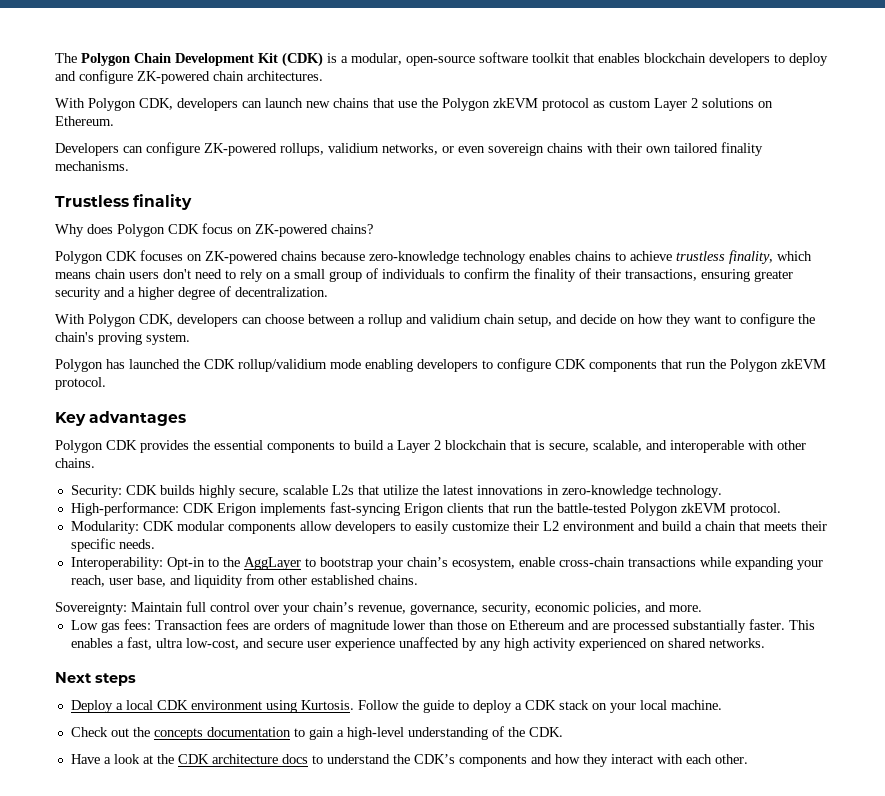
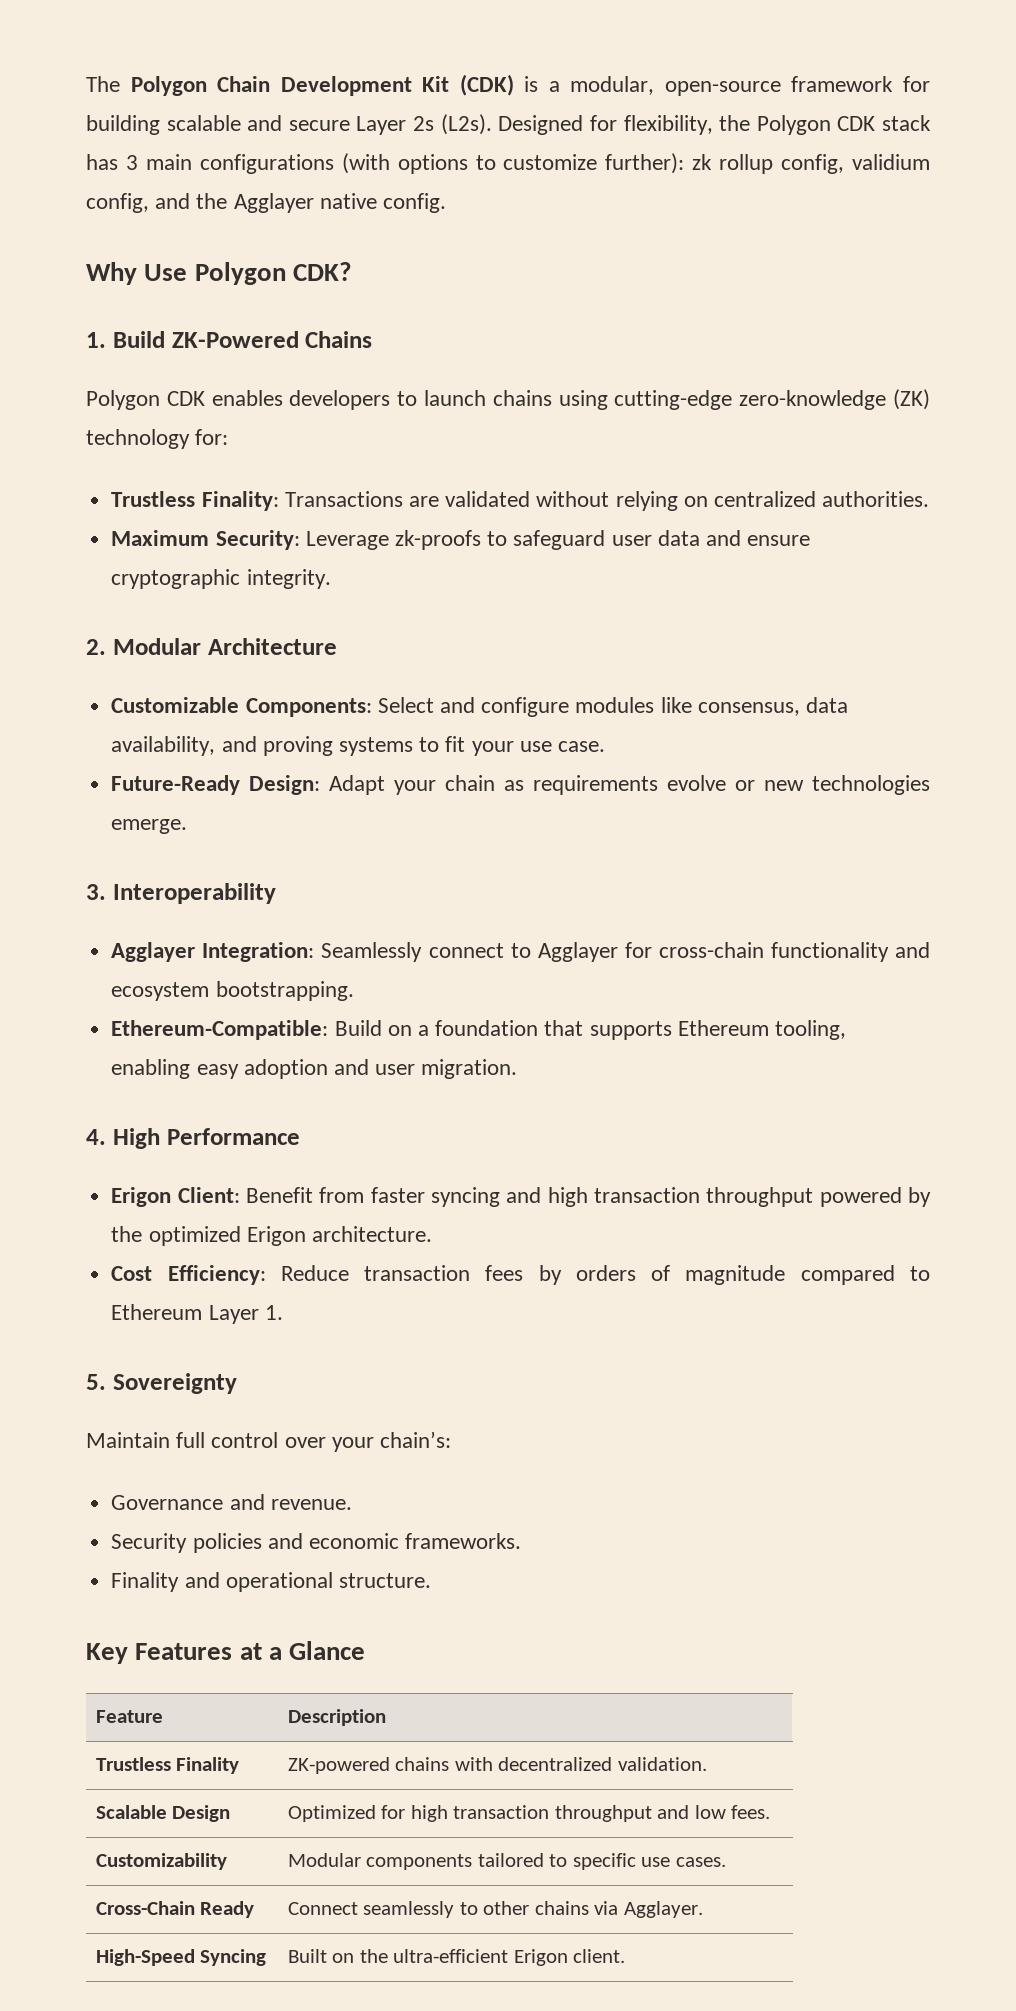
- The Polygon Chain Development Kit (CDK) is a modular, open-source software toolkit that enables blockchain developers to deploy and configure ZK-powered chain architectures.
- With Polygon CDK, developers can launch new chains that use the Polygon zkEVM protocol as custom Layer 2 solutions on Ethereum.
- Developers can configure ZK-powered rollups, validium networks, or even sovereign chains with their own tailored finality mechanisms.
- Trustless finality
- Why does Polygon CDK focus on ZK-powered chains?
- Polygon CDK focuses on ZK-powered chains because zero-knowledge technology enables chains to achieve trustless finality, which means chain users don't need to rely on a small group of individuals to confirm the finality of their transactions, ensuring greater security and a higher degree of decentralization.
- With Polygon CDK, developers can choose between a rollup and validium chain setup, and decide on how they want to configure the chain's proving system.
- Polygon has launched the CDK rollup/validium mode enabling developers to configure CDK components that run the Polygon zkEVM protocol.
- Key advantages
- Polygon CDK provides the essential components to build a Layer 2 blockchain that is secure, scalable, and interoperable with other chains.
- Security: CDK builds highly secure, scalable L2s that utilize the latest innovations in zero-knowledge technology.
- High-performance: CDK Erigon implements fast-syncing Erigon clients that run the battle-tested Polygon zkEVM protocol.
- Modularity: CDK modular components allow developers to easily customize their L2 environment and build a chain that meets their specific needs.
- Interoperability: Opt-in to the AggLayer to bootstrap your chain’s ecosystem, enable cross-chain transactions while expanding your reach, user base, and liquidity from other established chains.
- Sovereignty: Maintain full control over your chain’s revenue, governance, security, economic policies, and more.
- Low gas fees: Transaction fees are orders of magnitude lower than those on Ethereum and are processed substantially faster. This enables a fast, ultra low-cost, and secure user experience unaffected by any high activity experienced on shared networks.
- Next steps
- Deploy a local CDK environment using Kurtosis. Follow the guide to deploy a CDK stack on your local machine.
- Check out the concepts documentation to gain a high-level understanding of the CDK.
- Have a look at the CDK architecture docs to understand the CDK’s components and how they interact with each other.
+ The Polygon Chain Development Kit (CDK) is a modular, open-source framework for building scalable and secure Layer 2s (L2s). Designed for flexibility, the Polygon CDK stack has 3 main configurations (with options to customize further): zk rollup config, validium config, and the Agglayer native config.
+ Why Use Polygon CDK?
+ 1. Build ZK-Powered Chains
+ Polygon CDK enables developers to launch chains using cutting-edge zero-knowledge (ZK) technology for:
+ Trustless Finality: Transactions are validated without relying on centralized authorities.
+ Maximum Security: Leverage zk-proofs to safeguard user data and ensure cryptographic integrity.
+ 2. Modular Architecture
+ Customizable Components: Select and configure modules like consensus, data availability, and proving systems to fit your use case.
+ Future-Ready Design: Adapt your chain as requirements evolve or new technologies emerge.
+ 3. Interoperability
+ Agglayer Integration: Seamlessly connect to Agglayer for cross-chain functionality and ecosystem bootstrapping.
+ Ethereum-Compatible: Build on a foundation that supports Ethereum tooling, enabling easy adoption and user migration.
+ 4. High Performance
+ Erigon Client: Benefit from faster syncing and high transaction throughput powered by the optimized Erigon architecture.
+ Cost Efficiency: Reduce transaction fees by orders of magnitude compared to Ethereum Layer 1.
+ 5. Sovereignty
+ Maintain full control over your chain’s:
+ Governance and revenue.
+ Security policies and economic frameworks.
+ Finality and operational structure.
+ Key Features at a Glance
+ Feature | Description
+ Trustless Finality | ZK-powered chains with decentralized validation.
+ Scalable Design | Optimized for high transaction throughput and low fees.
+ Customizability | Modular components tailored to specific use cases.
+ Cross-Chain Ready | Connect seamlessly to other chains via Agglayer.
+ High-Speed Syncing | Built on the ultra-efficient Erigon client.

